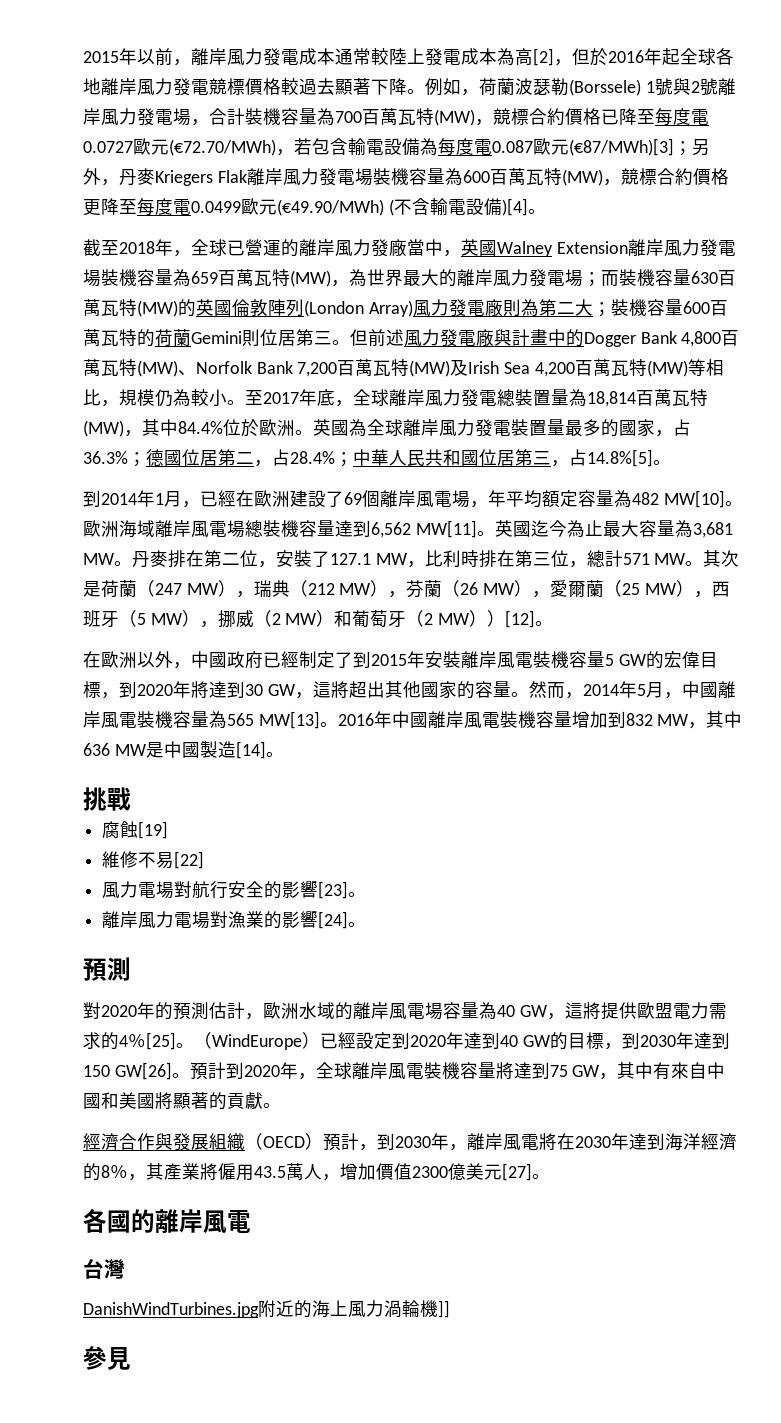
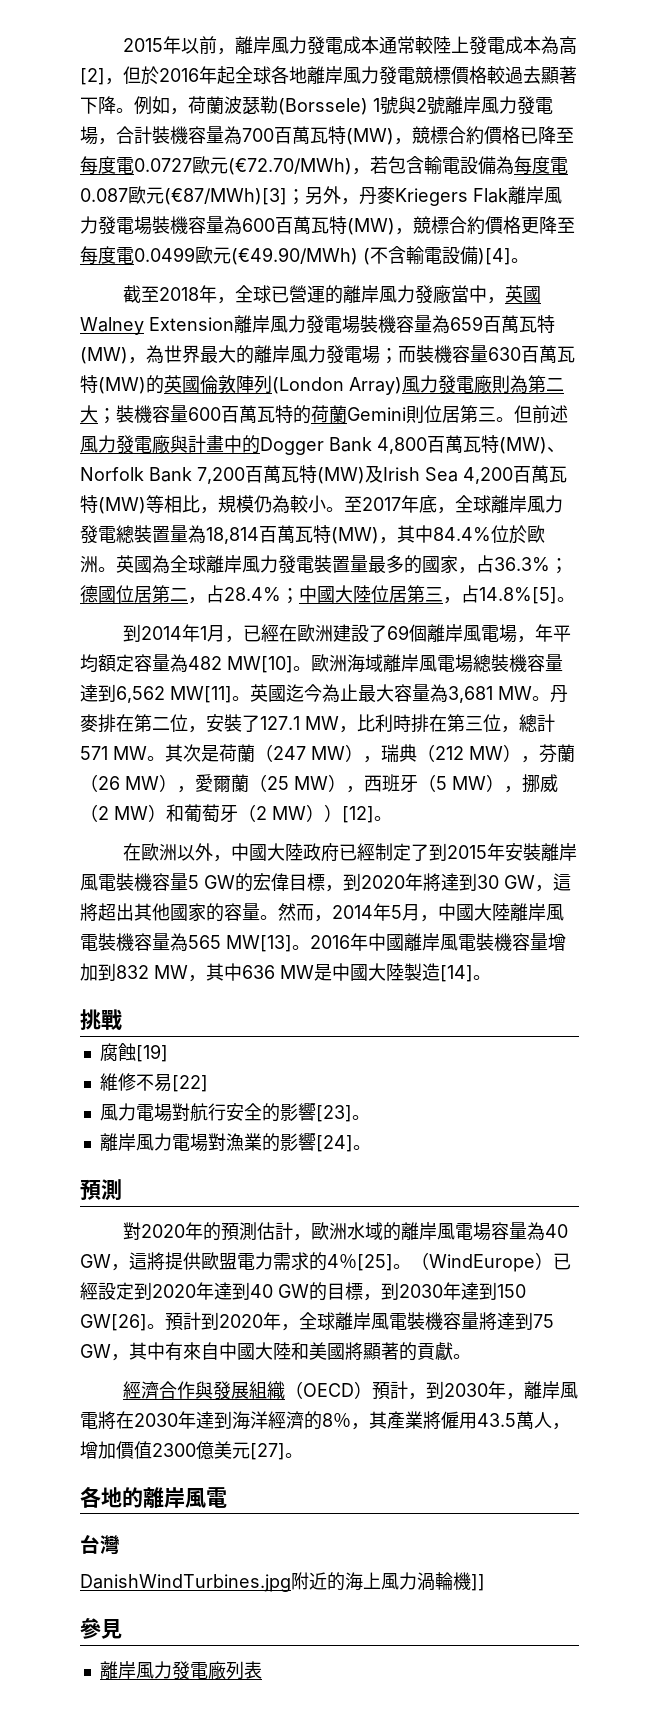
- 英國為全球離岸風力發電裝置量最多的國家，占36.3%；德國位居第二，占28.4%；中華人民共和國位居第三，占14.8%[5]。
+ 英國為全球離岸風力發電裝置量最多的國家，占36.3%；德國位居第二，占28.4%；中國大陸位居第三，占14.8%[5]。
- 在歐洲以外，中國政府已經制定了到2015年安裝離岸風電裝機容量5 GW的宏偉目標，到2020年將達到30 GW，這將超出其他國家的容量。
+ 在歐洲以外，中國大陸政府已經制定了到2015年安裝離岸風電裝機容量5 GW的宏偉目標，到2020年將達到30 GW，這將超出其他國家的容量。
- 然而，2014年5月，中國離岸風電裝機容量為565 MW[13]。
+ 然而，2014年5月，中國大陸離岸風電裝機容量為565 MW[13]。
- 2016年中國離岸風電裝機容量增加到832 MW，其中636 MW是中國製造[14]。
+ 2016年中國離岸風電裝機容量增加到832 MW，其中636 MW是中國大陸製造[14]。
- 預計到2020年，全球離岸風電裝機容量將達到75 GW，其中有來自中國和美國將顯著的貢獻。
+ 預計到2020年，全球離岸風電裝機容量將達到75 GW，其中有來自中國大陸和美國將顯著的貢獻。
- 各國的離岸風電
+ 各地的離岸風電
+ 離岸風力發電廠列表

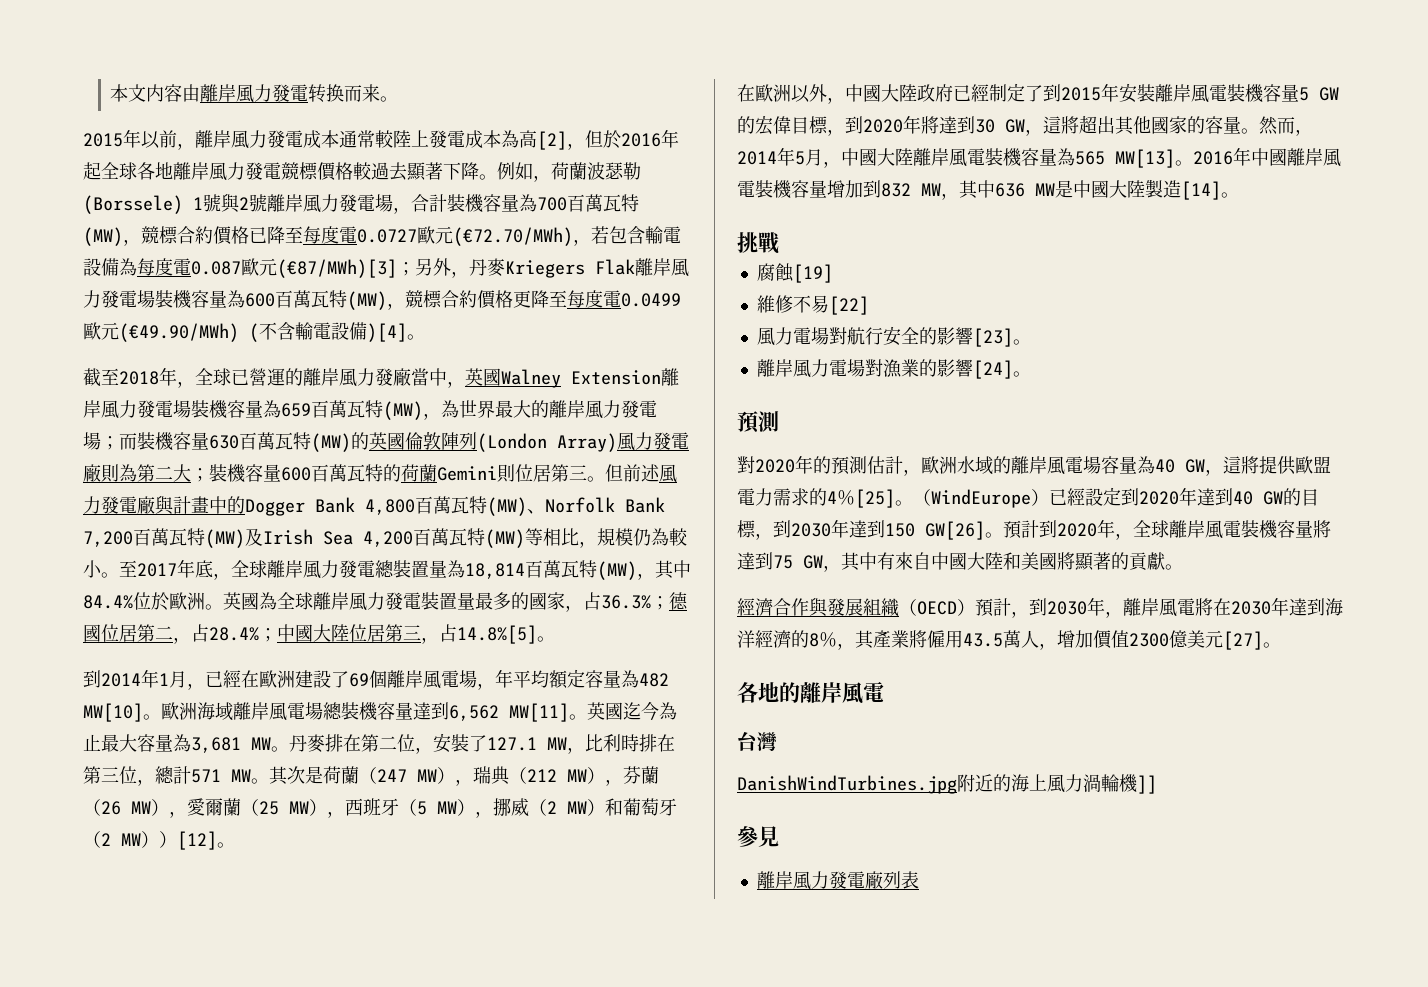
+ 本文内容由離岸風力發電转换而来。

